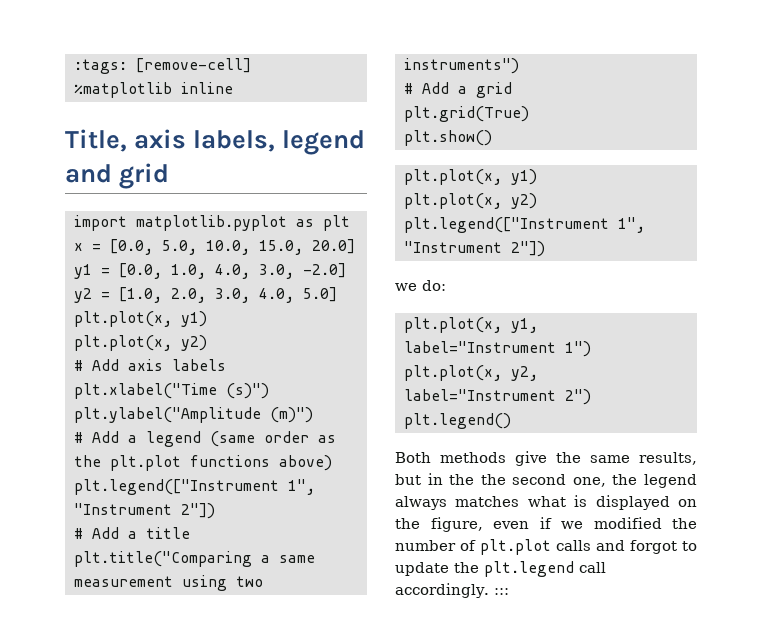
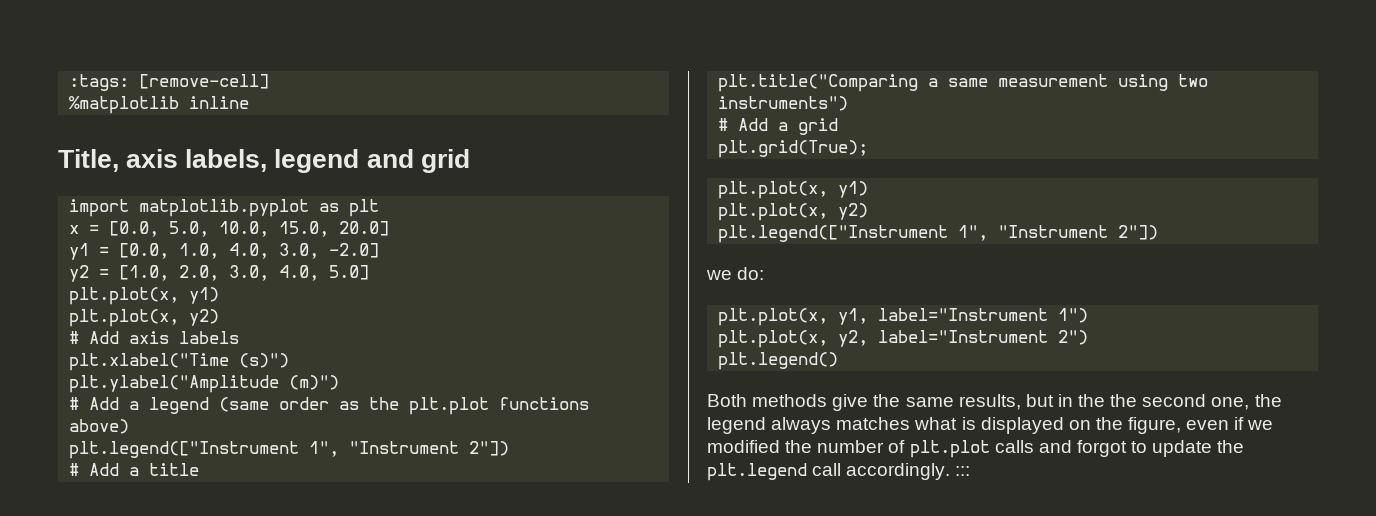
- plt.grid(True)
- plt.show()
+ plt.grid(True);

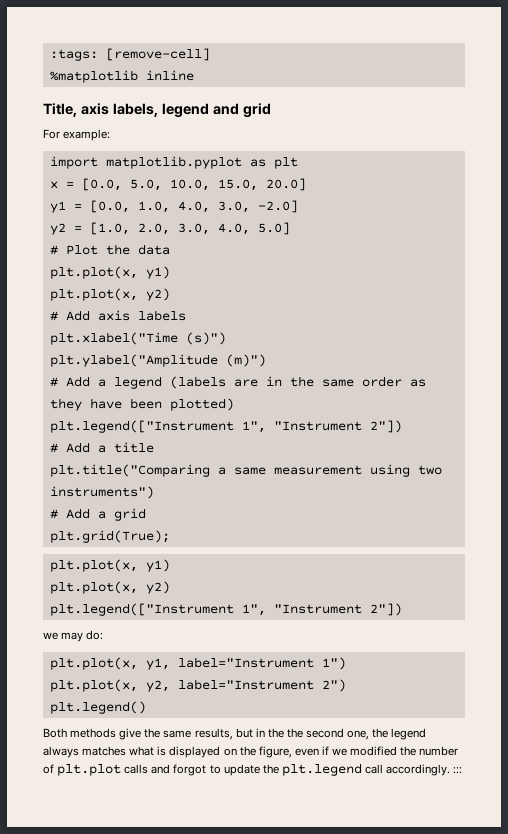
+ For example:
+ # Plot the data
- # Add a legend (same order as the plt.plot functions above)
+ # Add a legend (labels are in the same order as they have been plotted)
- we do:
+ we may do:

